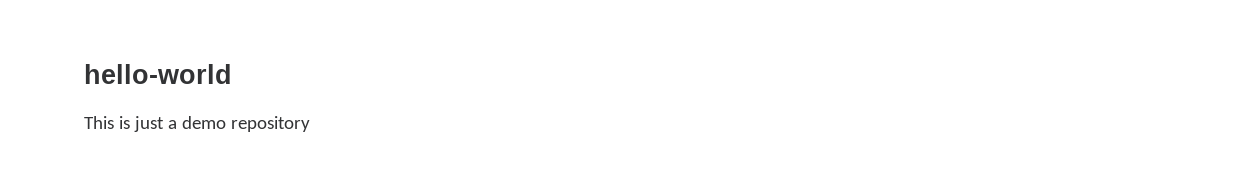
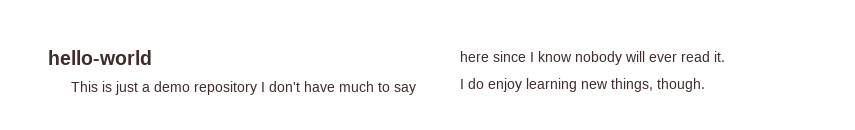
- This is just a demo repository
+ This is just a demo repository I don't have much to say here since I know nobody will ever read it.
+ I do enjoy learning new things, though.

